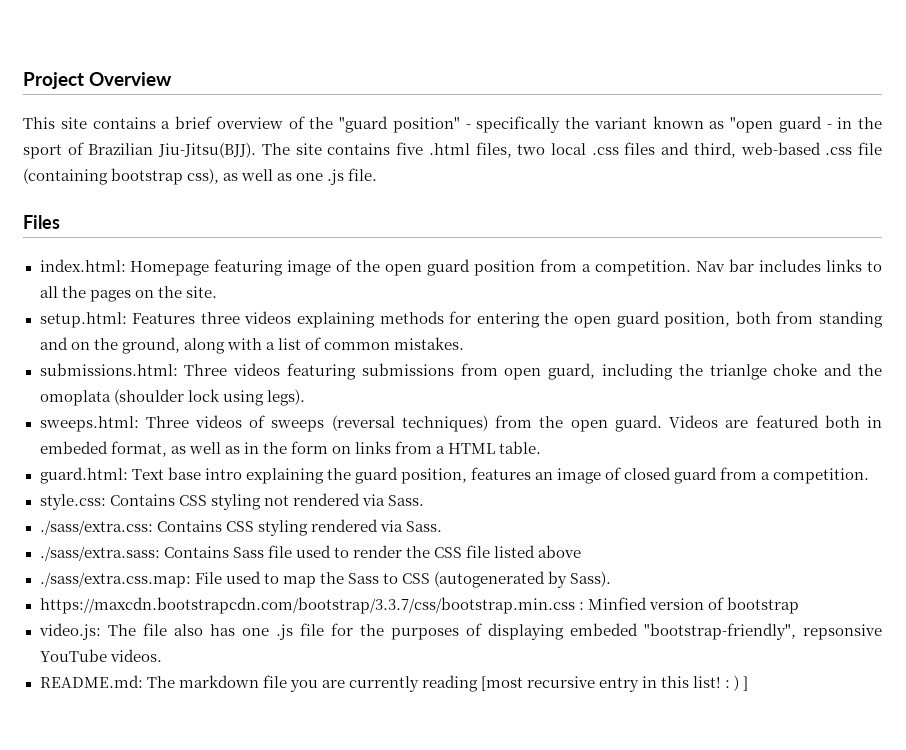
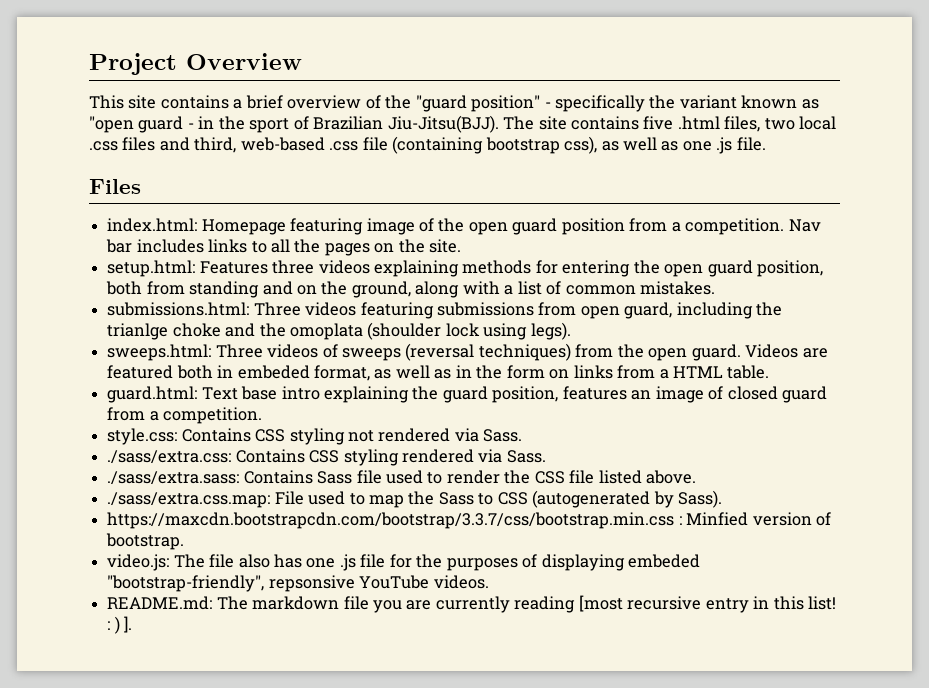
- ./sass/extra.sass: Contains Sass file used to render the CSS file listed above
+ ./sass/extra.sass: Contains Sass file used to render the CSS file listed above.
- https://maxcdn.bootstrapcdn.com/bootstrap/3.3.7/css/bootstrap.min.css : Minfied version of bootstrap
+ https://maxcdn.bootstrapcdn.com/bootstrap/3.3.7/css/bootstrap.min.css : Minfied version of bootstrap.
- README.md: The markdown file you are currently reading [most recursive entry in this list! : ) ]
+ README.md: The markdown file you are currently reading [most recursive entry in this list! : ) ].

